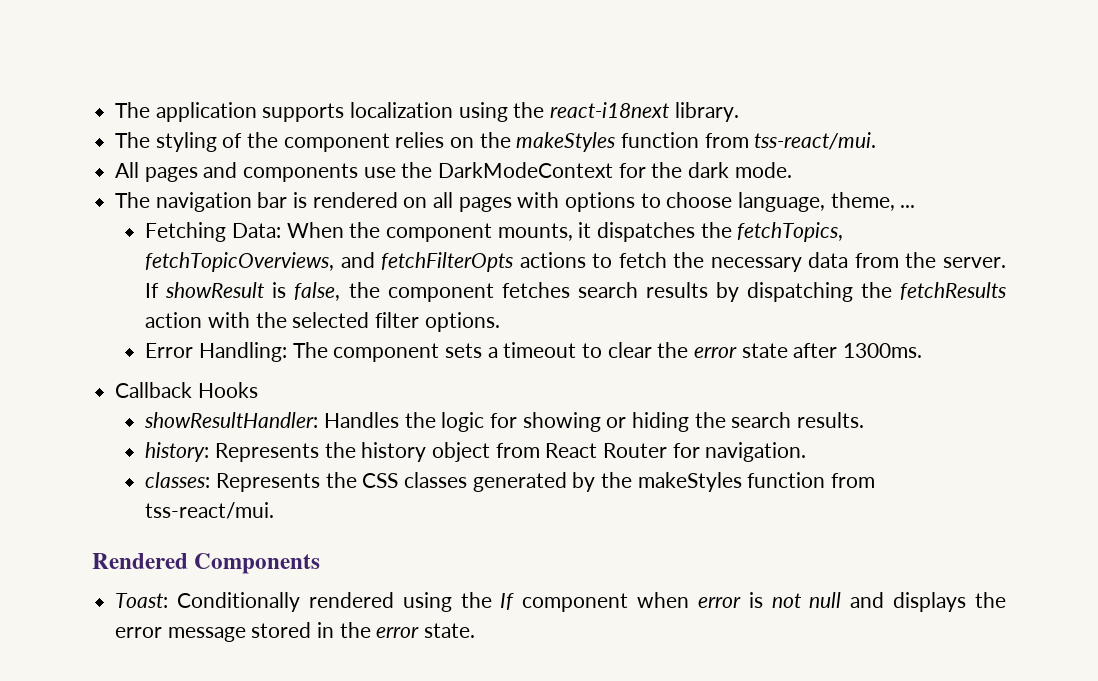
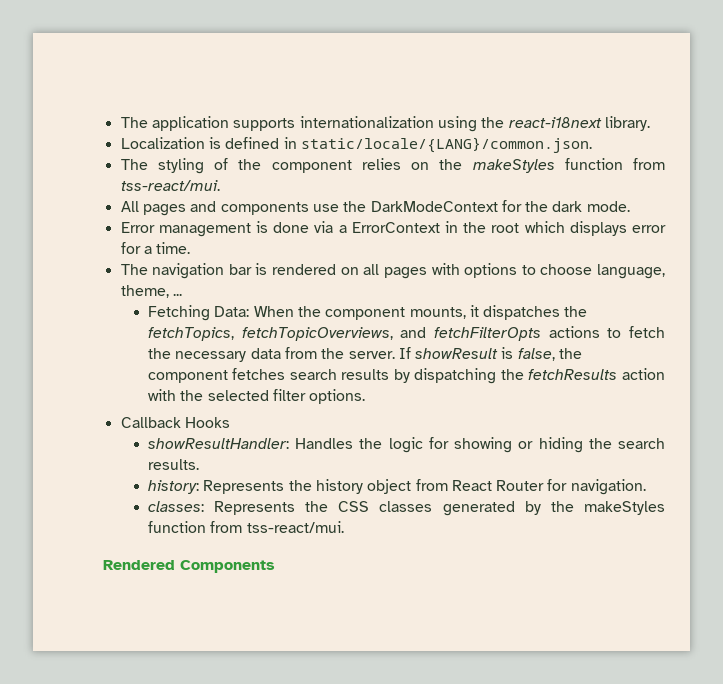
- The application supports localization using the react-i18next library.
+ The application supports internationalization using the react-i18next library.
+ Localization is defined in static/locale/{LANG}/common.json.
+ Error management is done via a ErrorContext in the root which displays error for a time.
- Error Handling: The component sets a timeout to clear the error state after 1300ms.
- Toast: Conditionally rendered using the If component when error is not null and displays the error message stored in the error state.

